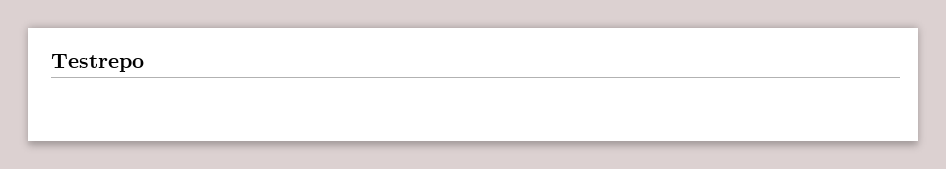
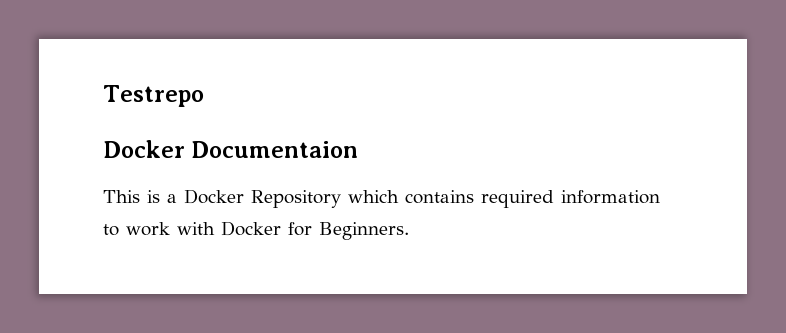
+ Docker Documentaion
+ This is a Docker Repository which contains required information to work with Docker for Beginners.

